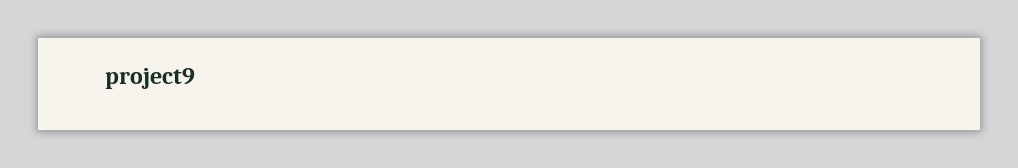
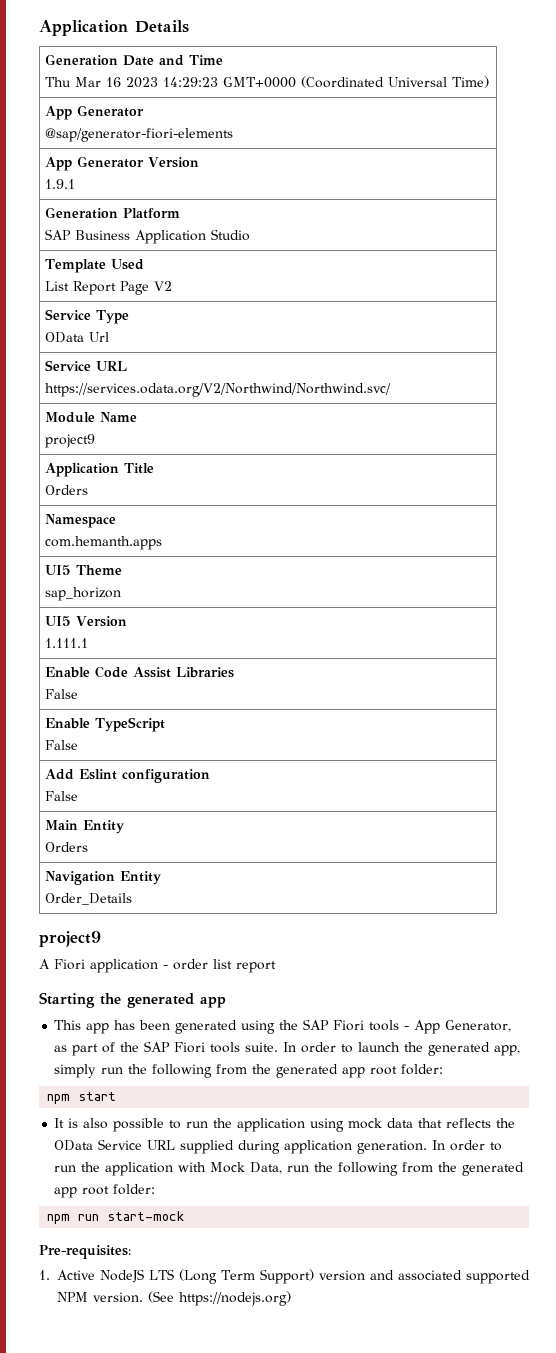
+ Application Details
+ Generation Date and Time
+ Thu Mar 16 2023 14:29:23 GMT+0000 (Coordinated Universal Time)
+ App Generator
+ @sap/generator-fiori-elements
+ App Generator Version
+ 1.9.1
+ Generation Platform
+ SAP Business Application Studio
+ Template Used
+ List Report Page V2
+ Service Type
+ OData Url
+ Service URL
+ https://services.odata.org/V2/Northwind/Northwind.svc/
+ Module Name
  project9
+ Application Title
+ Orders
+ Namespace
+ com.hemanth.apps
+ UI5 Theme
+ sap_horizon
+ UI5 Version
+ 1.111.1
+ Enable Code Assist Libraries
+ False
+ Enable TypeScript
+ False
+ Add Eslint configuration
+ False
+ Main Entity
+ Orders
+ Navigation Entity
+ Order_Details
+ project9
+ A Fiori application - order list report
+ Starting the generated app
+ This app has been generated using the SAP Fiori tools - App Generator, as part of the SAP Fiori tools suite. In order to launch the generated app, simply run the following from the generated app root folder:
+ npm start
+ It is also possible to run the application using mock data that reflects the OData Service URL supplied during application generation. In order to run the application with Mock Data, run the following from the generated app root folder:
+ npm run start-mock
+ Pre-requisites:
+ 1. Active NodeJS LTS (Long Term Support) version and associated supported NPM version. (See https://nodejs.org)

